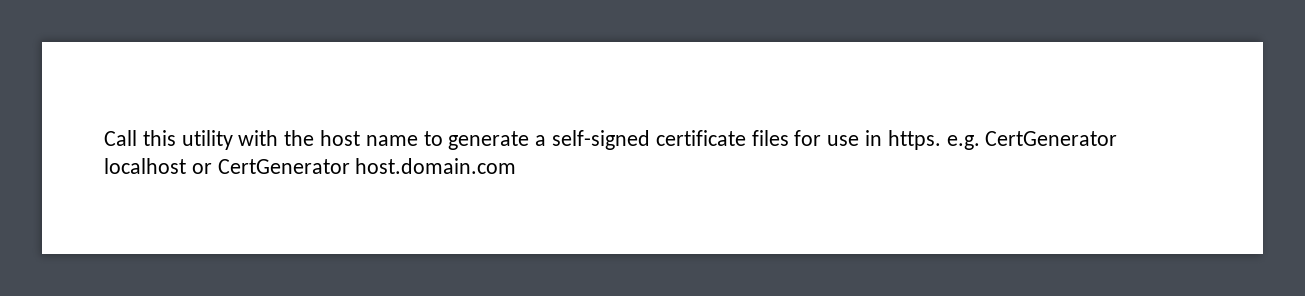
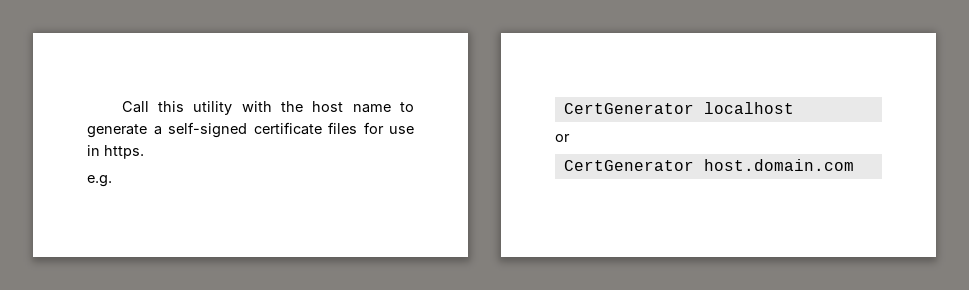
- Call this utility with the host name to generate a self-signed certificate files for use in https. e.g. CertGenerator localhost or CertGenerator host.domain.com
+ Call this utility with the host name to generate a self-signed certificate files for use in https.
+ e.g.
+ CertGenerator localhost
+ or
+ CertGenerator host.domain.com

